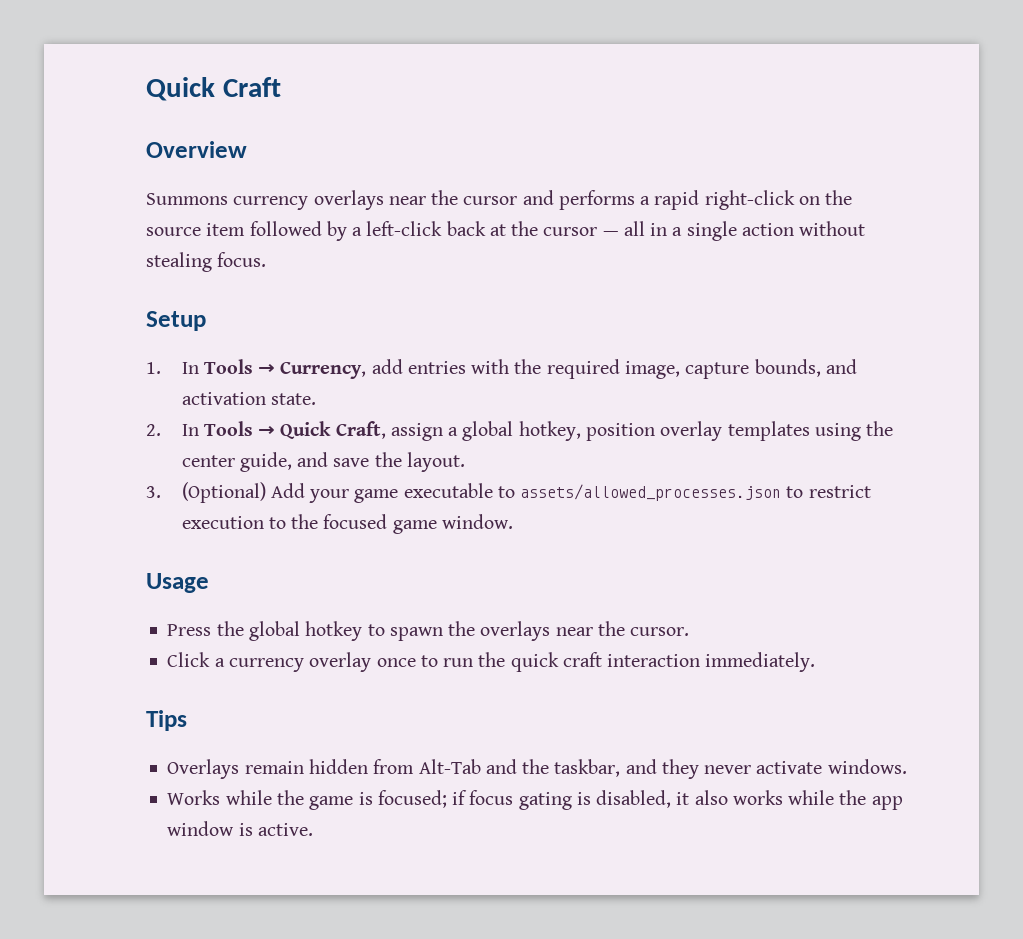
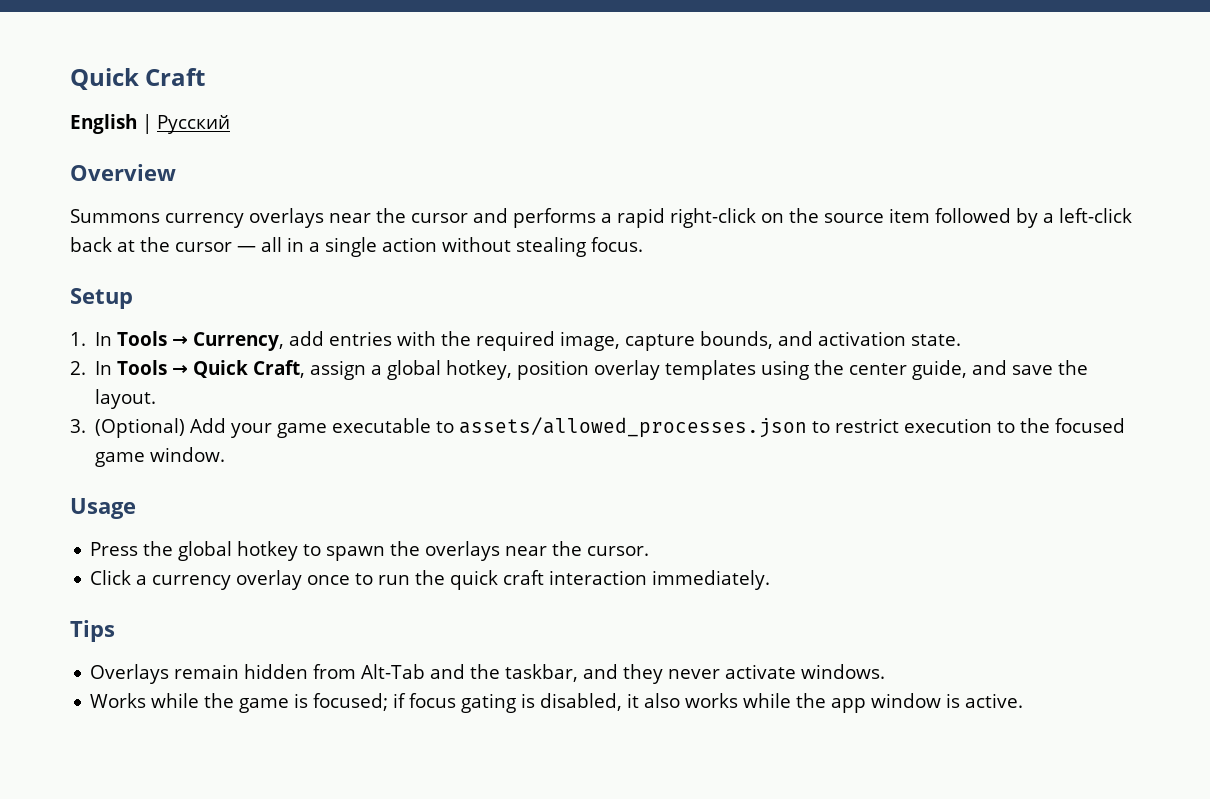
+ English | Русский

